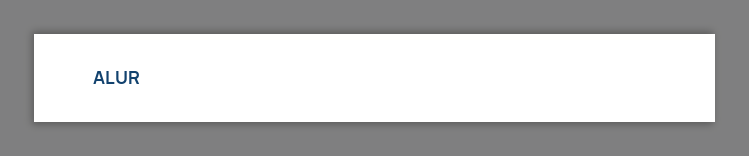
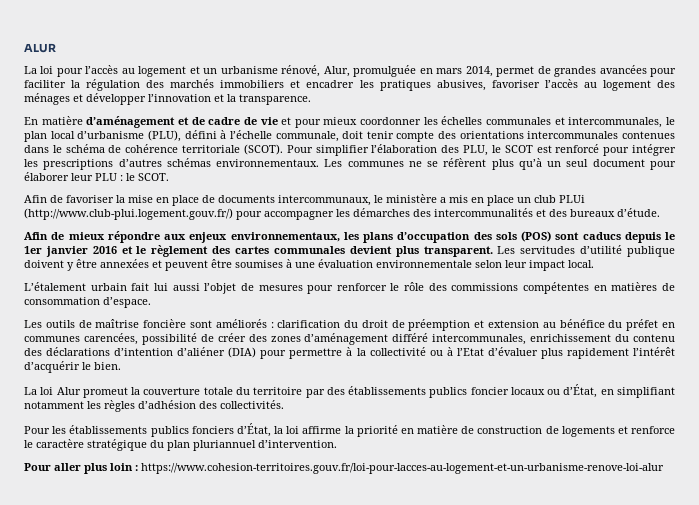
+ La loi pour l’accès au logement et un urbanisme rénové, Alur, promulguée en mars 2014, permet de grandes avancées pour faciliter la régulation des marchés immobiliers et encadrer les pratiques abusives, favoriser l’accès au logement des ménages et développer l’innovation et la transparence.
+ En matière d’aménagement et de cadre de vie et pour mieux coordonner les échelles communales et intercommunales, le plan local d’urbanisme (PLU), défini à l’échelle communale, doit tenir compte des orientations intercommunales contenues dans le schéma de cohérence territoriale (SCOT). Pour simplifier l’élaboration des PLU, le SCOT est renforcé pour intégrer les prescriptions d’autres schémas environnementaux. Les communes ne se réfèrent plus qu’à un seul document pour élaborer leur PLU : le SCOT.
+ Afin de favoriser la mise en place de documents intercommunaux, le ministère a mis en place un club PLUi (http://www.club-plui.logement.gouv.fr/) pour accompagner les démarches des intercommunalités et des bureaux d’étude.
+ Afin de mieux répondre aux enjeux environnementaux, les plans d’occupation des sols (POS) sont caducs depuis le 1er janvier 2016 et le règlement des cartes communales devient plus transparent. Les servitudes d’utilité publique doivent y être annexées et peuvent être soumises à une évaluation environnementale selon leur impact local.
+ L’étalement urbain fait lui aussi l’objet de mesures pour renforcer le rôle des commissions compétentes en matières de consommation d’espace.
+ Les outils de maîtrise foncière sont améliorés : clarification du droit de préemption et extension au bénéfice du préfet en communes carencées, possibilité de créer des zones d’aménagement différé intercommunales, enrichissement du contenu des déclarations d’intention d’aliéner (DIA) pour permettre à la collectivité ou à l’Etat d’évaluer plus rapidement l’intérêt d’acquérir le bien.
+ La loi Alur promeut la couverture totale du territoire par des établissements publics foncier locaux ou d’État, en simplifiant notamment les règles d’adhésion des collectivités.
+ Pour les établissements publics fonciers d’État, la loi affirme la priorité en matière de construction de logements et renforce le caractère stratégique du plan pluriannuel d’intervention.
+ Pour aller plus loin : https://www.cohesion-territoires.gouv.fr/loi-pour-lacces-au-logement-et-un-urbanisme-renove-loi-alur

